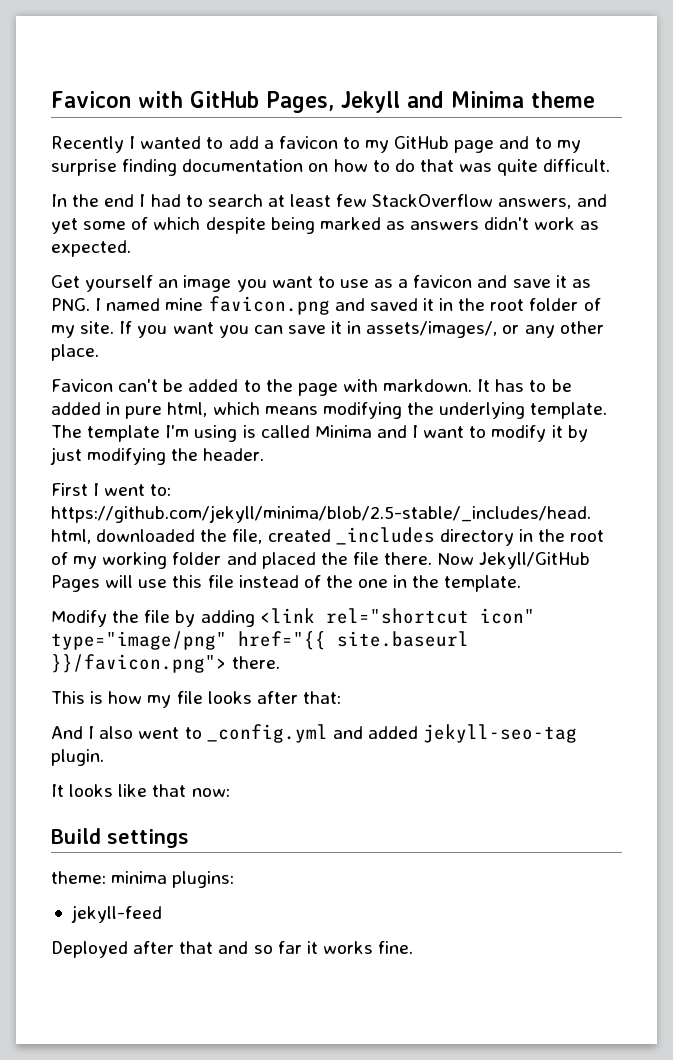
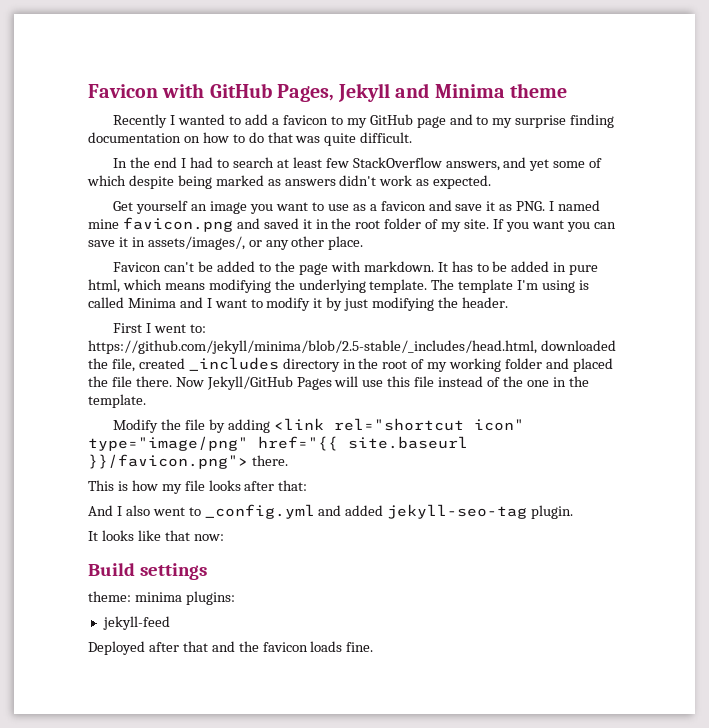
- Deployed after that and so far it works fine.
+ Deployed after that and the favicon loads fine.

